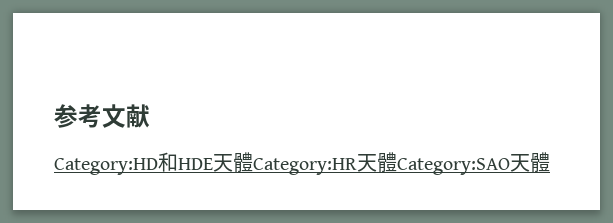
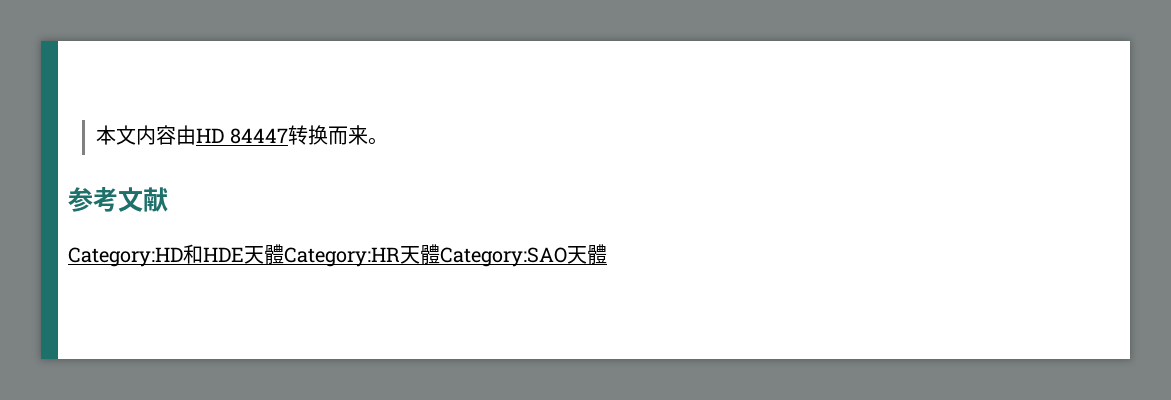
+ 本文内容由HD 84447转换而来。

